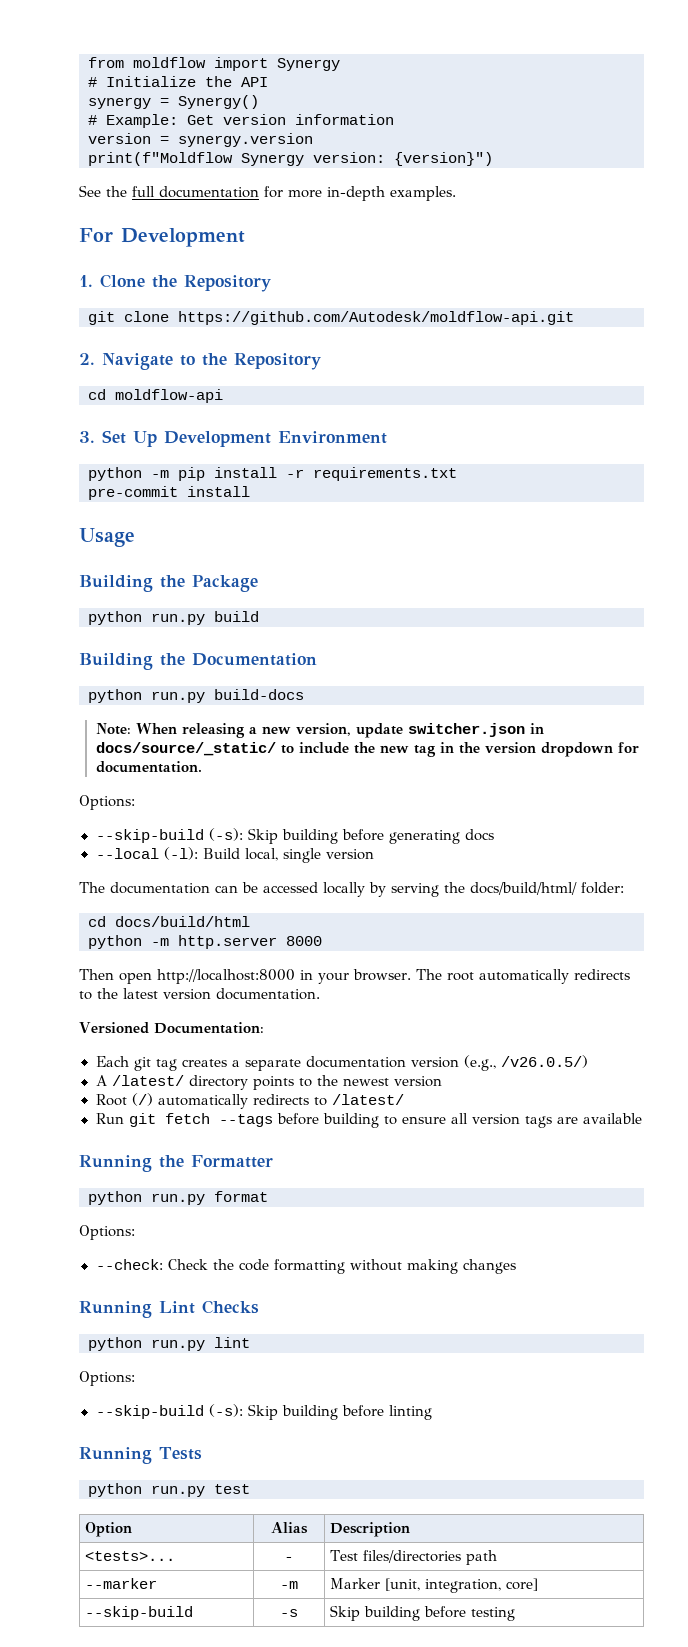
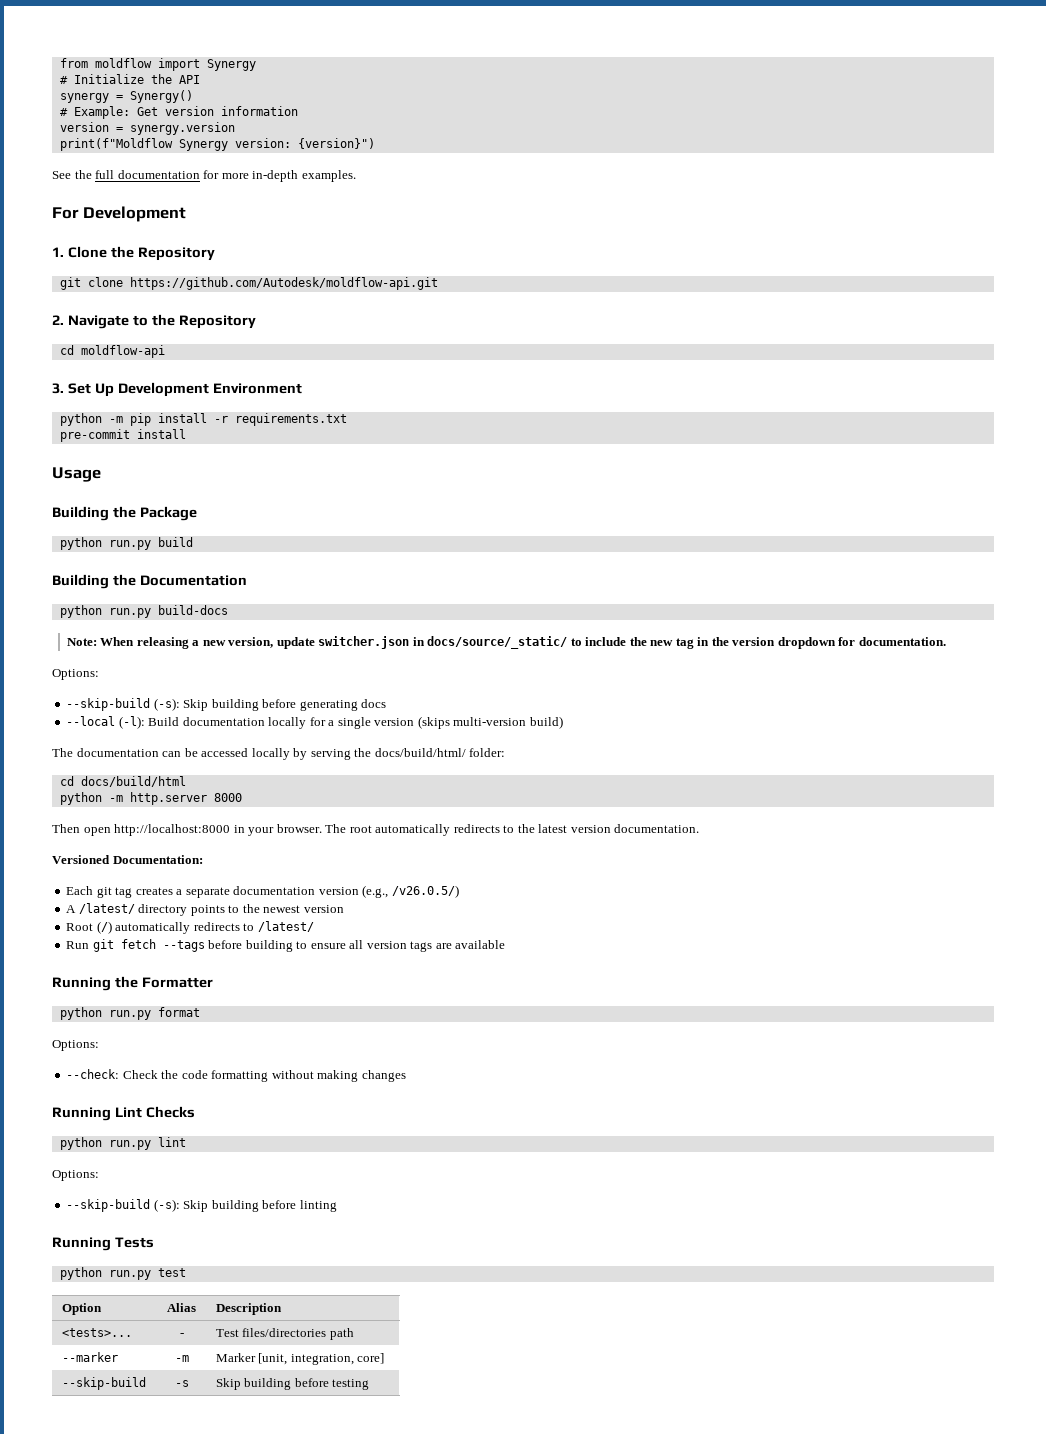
- --local (-l): Build local, single version
+ --local (-l): Build documentation locally for a single version (skips multi-version build)

